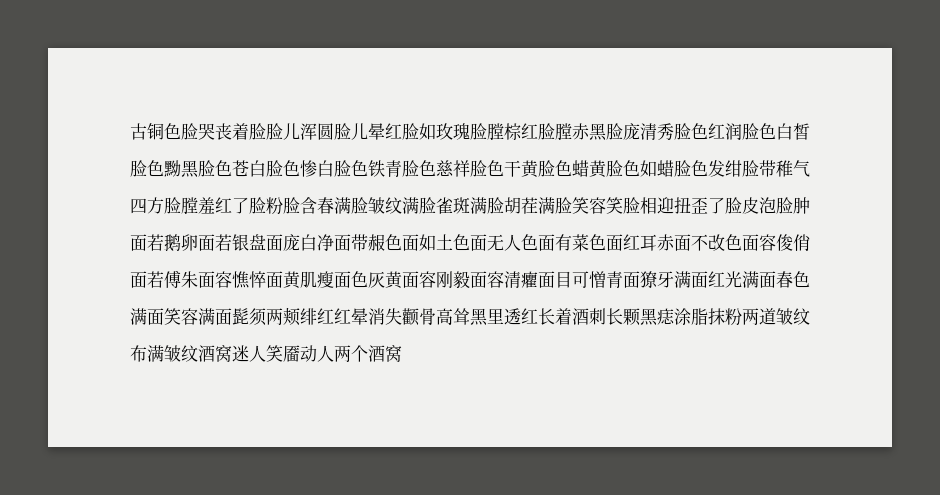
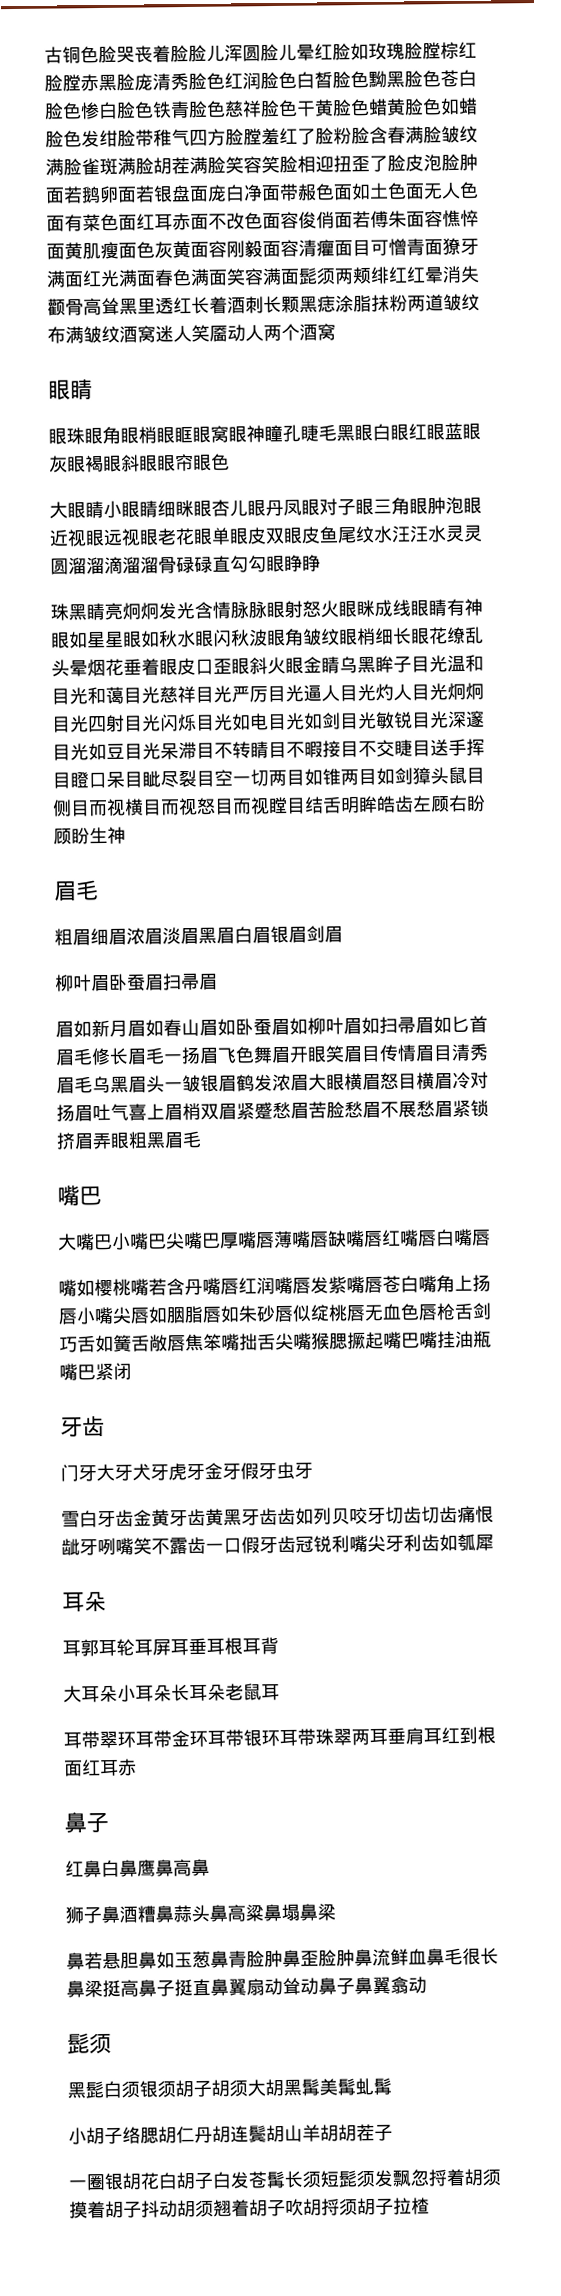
  古铜色脸哭丧着脸脸儿浑圆脸儿晕红脸如玫瑰脸膛棕红脸膛赤黑脸庞清秀脸色红润脸色白皙脸色黝黑脸色苍白脸色惨白脸色铁青脸色慈祥脸色干黄脸色蜡黄脸色如蜡脸色发绀脸带稚气四方脸膛羞红了脸粉脸含春满脸皱纹满脸雀斑满脸胡茬满脸笑容笑脸相迎扭歪了脸皮泡脸肿面若鹅卵面若银盘面庞白净面带赧色面如土色面无人色面有菜色面红耳赤面不改色面容俊俏面若傅朱面容憔悴面黄肌瘦面色灰黄面容刚毅面容清癯面目可憎青面獠牙满面红光满面春色满面笑容满面髭须两颊绯红红晕消失颧骨高耸黑里透红长着酒刺长颗黑痣涂脂抹粉两道皱纹布满皱纹酒窝迷人笑靥动人两个酒窝
+ 眼睛
+ 眼珠眼角眼梢眼眶眼窝眼神瞳孔睫毛黑眼白眼红眼蓝眼灰眼褐眼斜眼眼帘眼色
+ 大眼睛小眼睛细眯眼杏儿眼丹凤眼对子眼三角眼肿泡眼近视眼远视眼老花眼单眼皮双眼皮鱼尾纹水汪汪水灵灵圆溜溜滴溜溜骨碌碌直勾勾眼睁睁
+ 珠黑睛亮炯炯发光含情脉脉眼射怒火眼眯成线眼睛有神眼如星星眼如秋水眼闪秋波眼角皱纹眼梢细长眼花缭乱头晕烟花垂着眼皮口歪眼斜火眼金睛乌黑眸子目光温和目光和蔼目光慈祥目光严厉目光逼人目光灼人目光炯炯目光四射目光闪烁目光如电目光如剑目光敏锐目光深邃目光如豆目光呆滞目不转睛目不暇接目不交睫目送手挥目瞪口呆目眦尽裂目空一切两目如锥两目如剑獐头鼠目侧目而视横目而视怒目而视瞠目结舌明眸皓齿左顾右盼顾盼生神
+ 眉毛
+ 粗眉细眉浓眉淡眉黑眉白眉银眉剑眉
+ 柳叶眉卧蚕眉扫帚眉
+ 眉如新月眉如春山眉如卧蚕眉如柳叶眉如扫帚眉如匕首眉毛修长眉毛一扬眉飞色舞眉开眼笑眉目传情眉目清秀眉毛乌黑眉头一皱银眉鹤发浓眉大眼横眉怒目横眉冷对扬眉吐气喜上眉梢双眉紧蹙愁眉苦脸愁眉不展愁眉紧锁挤眉弄眼粗黑眉毛
+ 嘴巴
+ 大嘴巴小嘴巴尖嘴巴厚嘴唇薄嘴唇缺嘴唇红嘴唇白嘴唇
+ 嘴如樱桃嘴若含丹嘴唇红润嘴唇发紫嘴唇苍白嘴角上扬唇小嘴尖唇如胭脂唇如朱砂唇似绽桃唇无血色唇枪舌剑巧舌如簧舌敞唇焦笨嘴拙舌尖嘴猴腮撅起嘴巴嘴挂油瓶嘴巴紧闭
+ 牙齿
+ 门牙大牙犬牙虎牙金牙假牙虫牙
+ 雪白牙齿金黄牙齿黄黑牙齿齿如列贝咬牙切齿切齿痛恨龇牙咧嘴笑不露齿一口假牙齿冠锐利嘴尖牙利齿如瓠犀
+ 耳朵
+ 耳郭耳轮耳屏耳垂耳根耳背
+ 大耳朵小耳朵长耳朵老鼠耳
+ 耳带翠环耳带金环耳带银环耳带珠翠两耳垂肩耳红到根面红耳赤
+ 鼻子
+ 红鼻白鼻鹰鼻高鼻
+ 狮子鼻酒糟鼻蒜头鼻高粱鼻塌鼻梁
+ 鼻若悬胆鼻如玉葱鼻青脸肿鼻歪脸肿鼻流鲜血鼻毛很长鼻梁挺高鼻子挺直鼻翼扇动耸动鼻子鼻翼翕动
+ 髭须
+ 黑髭白须银须胡子胡须大胡黑髯美髯虬髯
+ 小胡子络腮胡仁丹胡连鬓胡山羊胡胡茬子
+ 一圈银胡花白胡子白发苍髯长须短髭须发飘忽捋着胡须摸着胡子抖动胡须翘着胡子吹胡捋须胡子拉楂

